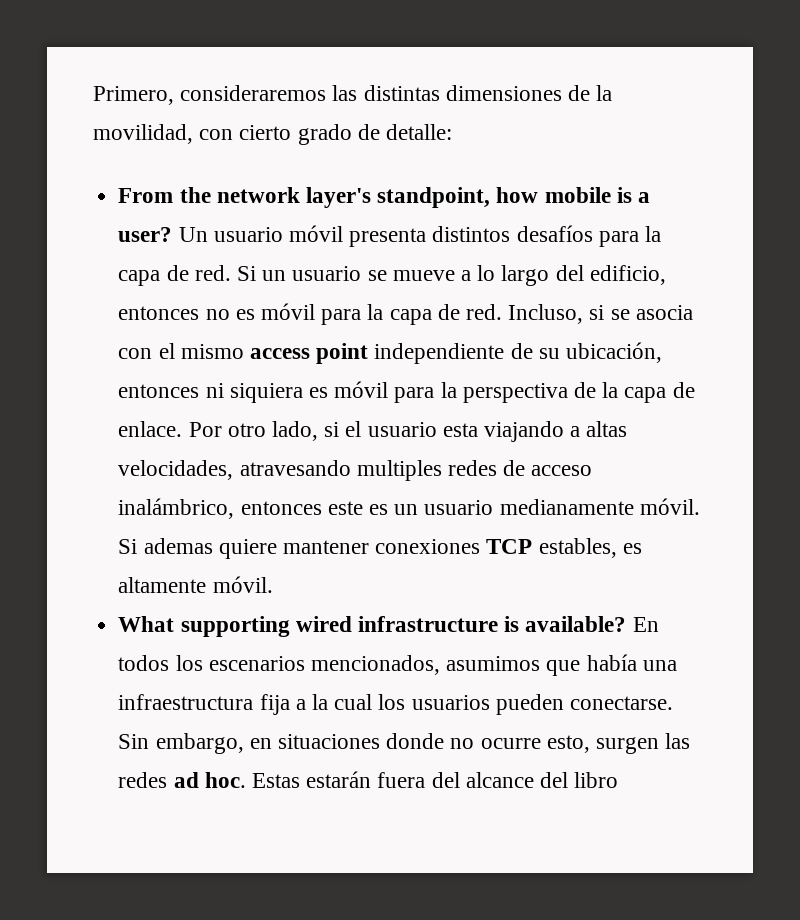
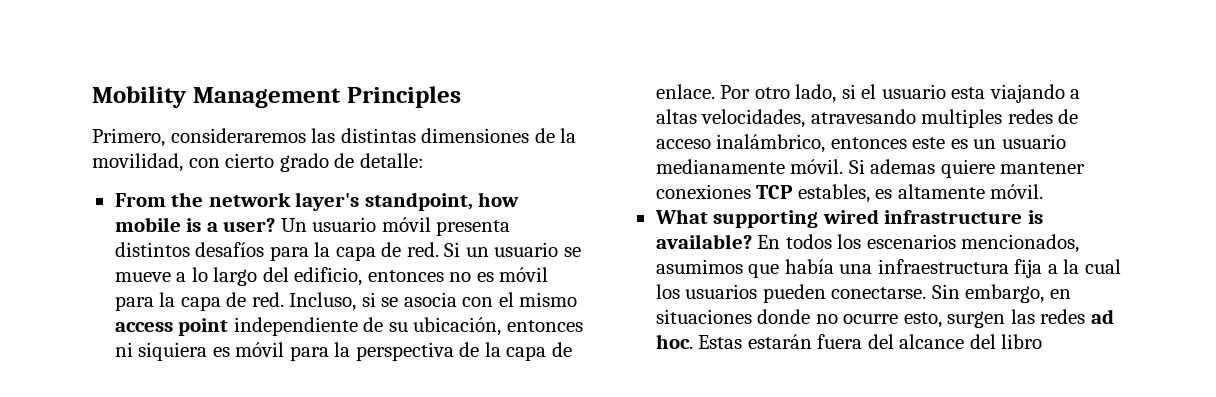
+ Mobility Management Principles

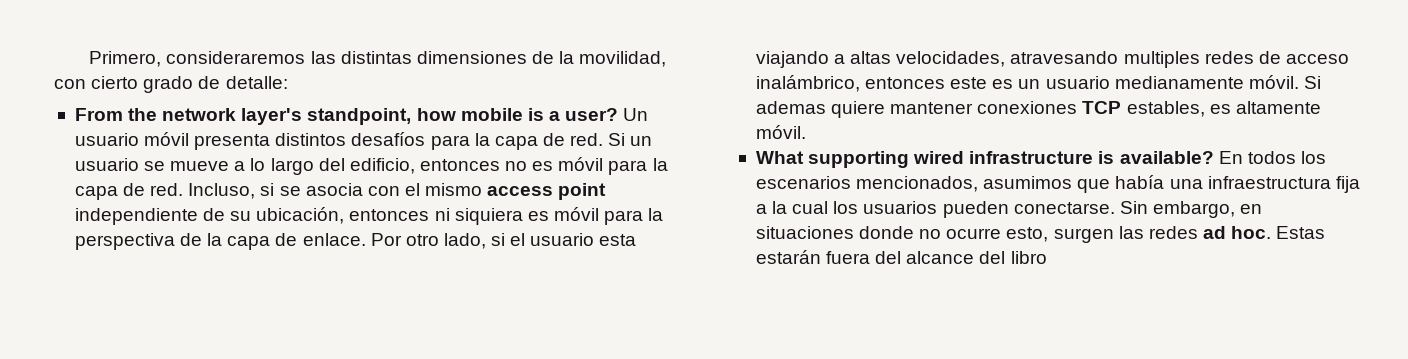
- Mobility Management Principles

